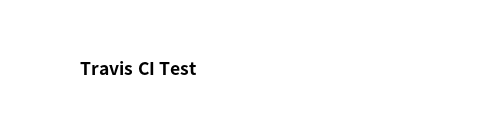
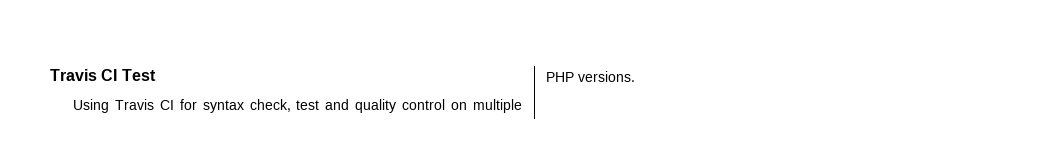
+ Using Travis CI for syntax check, test and quality control on multiple PHP versions.

